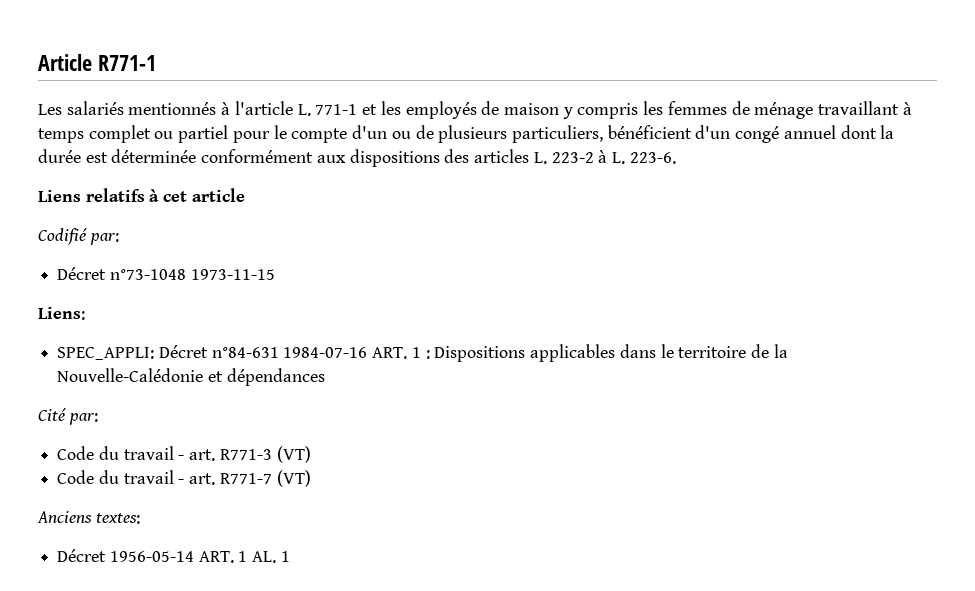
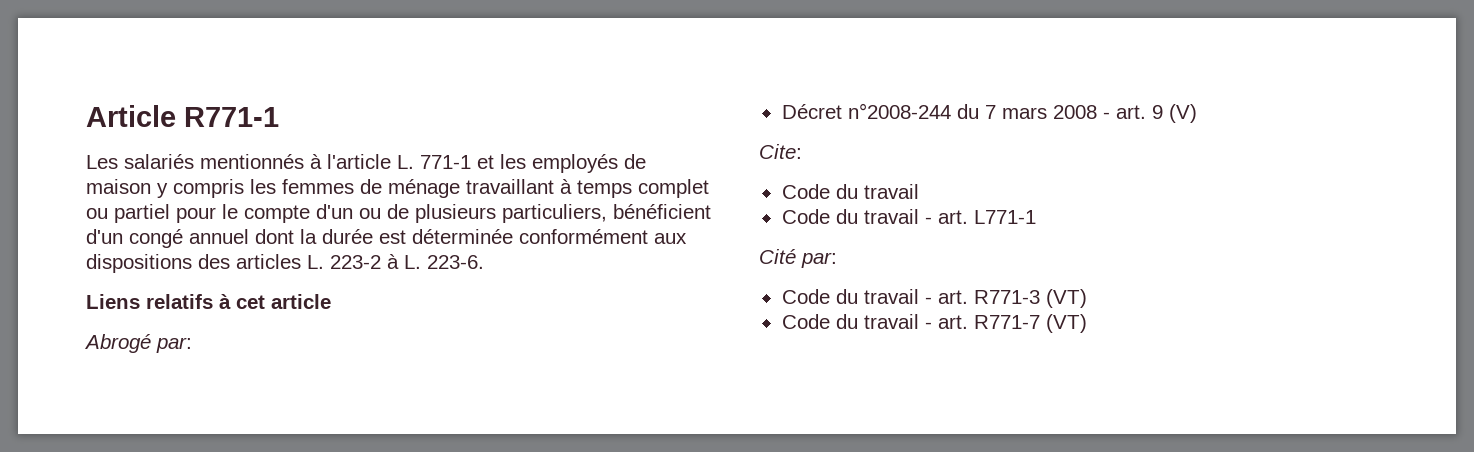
- Codifié par:
+ Abrogé par:
- Décret n°73-1048 1973-11-15
- Liens:
- SPEC_APPLI: Décret n°84-631 1984-07-16 ART. 1 : Dispositions applicables dans le territoire de la Nouvelle-Calédonie et dépendances
+ Décret n°2008-244 du 7 mars 2008 - art. 9 (V)
+ Cite:
+ Code du travail
+ Code du travail - art. L771-1
- Anciens textes:
- Décret 1956-05-14 ART. 1 AL. 1

